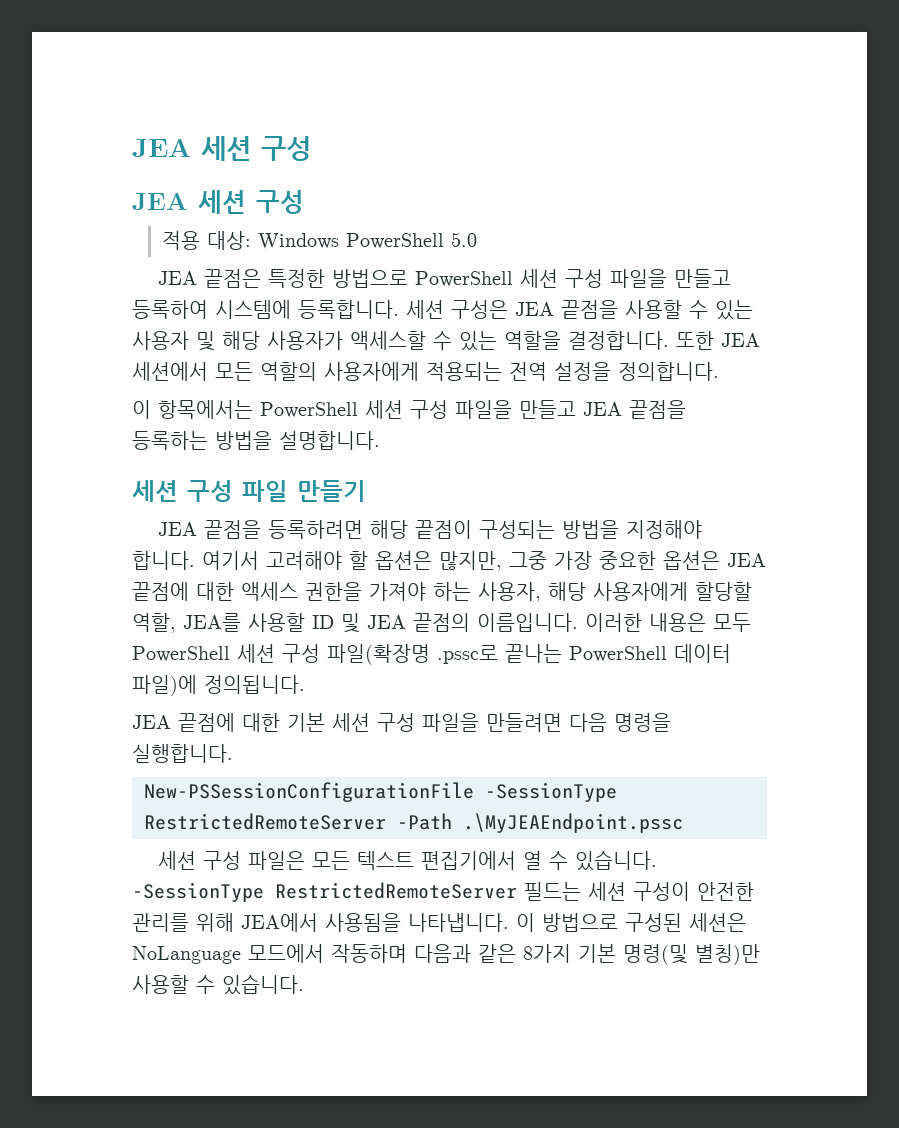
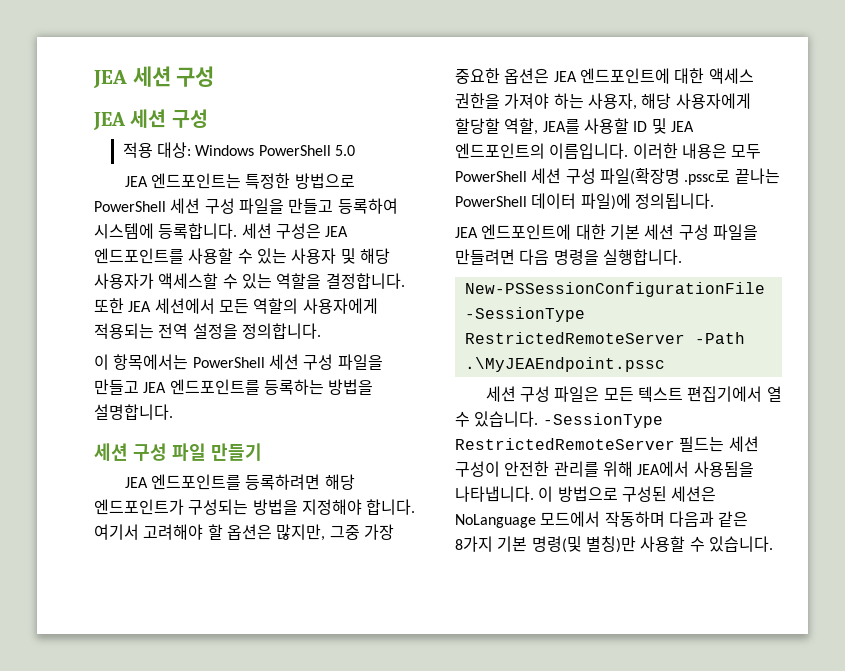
- JEA 끝점은 특정한 방법으로 PowerShell 세션 구성 파일을 만들고 등록하여 시스템에 등록합니다.
+ JEA 엔드포인트는 특정한 방법으로 PowerShell 세션 구성 파일을 만들고 등록하여 시스템에 등록합니다.
- 세션 구성은 JEA 끝점을 사용할 수 있는 사용자 및 해당 사용자가 액세스할 수 있는 역할을 결정합니다.
+ 세션 구성은 JEA 엔드포인트를 사용할 수 있는 사용자 및 해당 사용자가 액세스할 수 있는 역할을 결정합니다.
- 이 항목에서는 PowerShell 세션 구성 파일을 만들고 JEA 끝점을 등록하는 방법을 설명합니다.
+ 이 항목에서는 PowerShell 세션 구성 파일을 만들고 JEA 엔드포인트를 등록하는 방법을 설명합니다.
- JEA 끝점을 등록하려면 해당 끝점이 구성되는 방법을 지정해야 합니다.
+ JEA 엔드포인트를 등록하려면 해당 엔드포인트가 구성되는 방법을 지정해야 합니다.
- 여기서 고려해야 할 옵션은 많지만, 그중 가장 중요한 옵션은 JEA 끝점에 대한 액세스 권한을 가져야 하는 사용자, 해당 사용자에게 할당할 역할, JEA를 사용할 ID 및 JEA 끝점의 이름입니다.
+ 여기서 고려해야 할 옵션은 많지만, 그중 가장 중요한 옵션은 JEA 엔드포인트에 대한 액세스 권한을 가져야 하는 사용자, 해당 사용자에게 할당할 역할, JEA를 사용할 ID 및 JEA 엔드포인트의 이름입니다.
- JEA 끝점에 대한 기본 세션 구성 파일을 만들려면 다음 명령을 실행합니다.
+ JEA 엔드포인트에 대한 기본 세션 구성 파일을 만들려면 다음 명령을 실행합니다.

